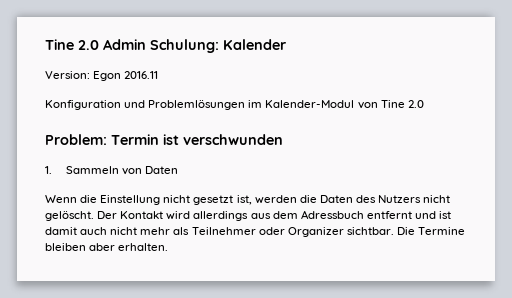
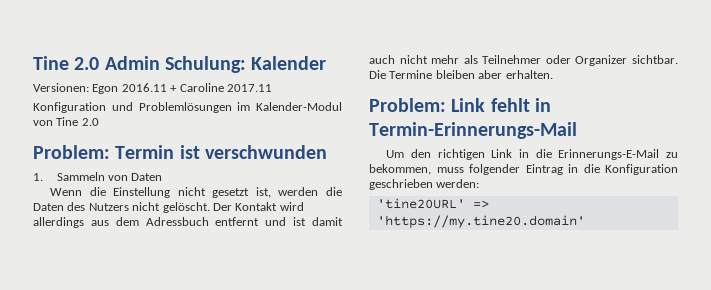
- Version: Egon 2016.11
+ Versionen: Egon 2016.11 + Caroline 2017.11
+ Problem: Link fehlt in Termin-Erinnerungs-Mail
+ Um den richtigen Link in die Erinnerungs-E-Mail zu bekommen, muss folgender Eintrag in die Konfiguration geschrieben werden:
+ 'tine20URL' => 'https://my.tine20.domain'

